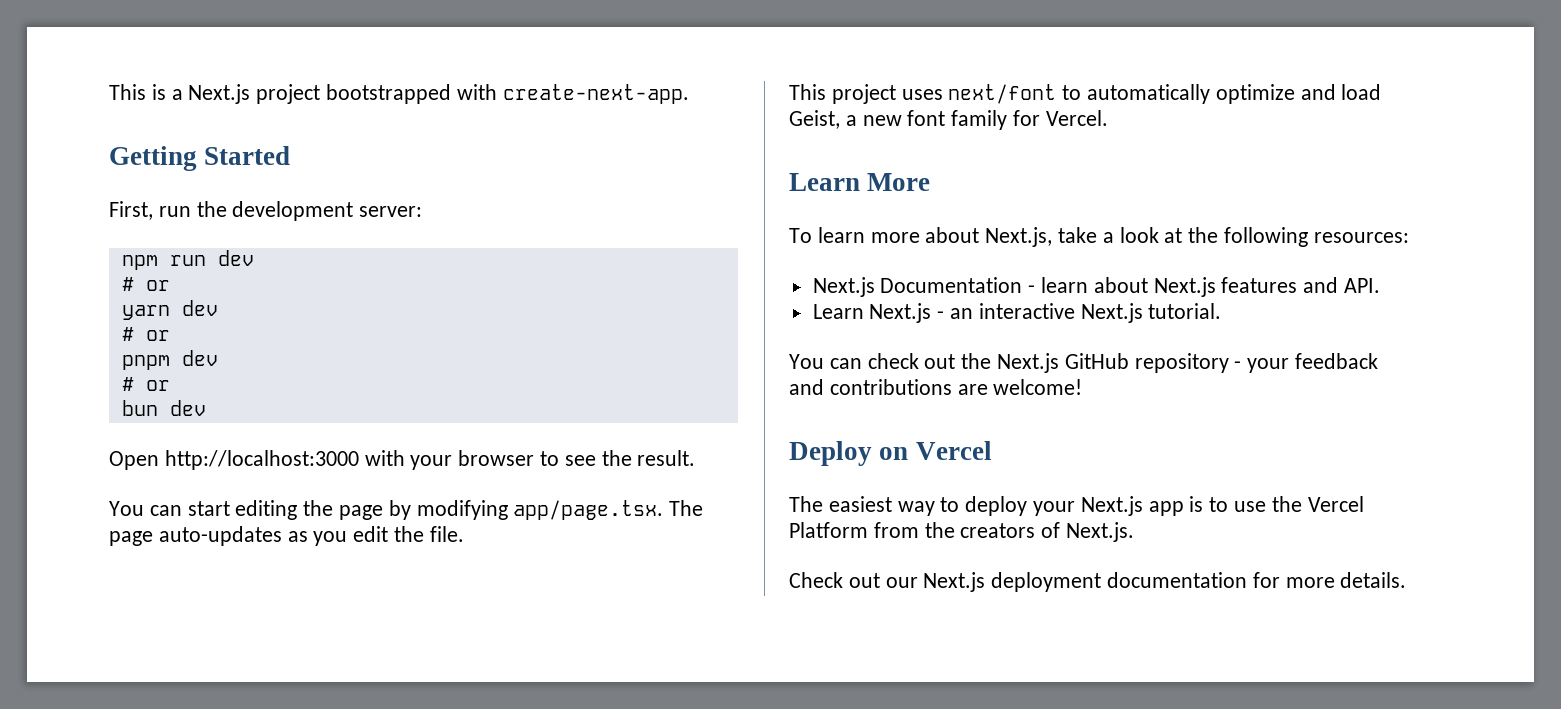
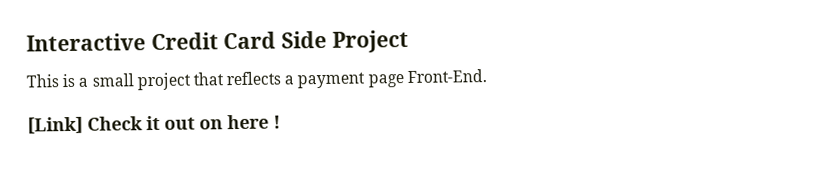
- This is a Next.js project bootstrapped with create-next-app.
- Getting Started
- First, run the development server:
- npm run dev
- # or
- yarn dev
- # or
- pnpm dev
- # or
- bun dev
- Open http://localhost:3000 with your browser to see the result.
- You can start editing the page by modifying app/page.tsx. The page auto-updates as you edit the file.
- This project uses next/font to automatically optimize and load Geist, a new font family for Vercel.
- Learn More
- To learn more about Next.js, take a look at the following resources:
- Next.js Documentation - learn about Next.js features and API.
- Learn Next.js - an interactive Next.js tutorial.
- You can check out the Next.js GitHub repository - your feedback and contributions are welcome!
- Deploy on Vercel
- The easiest way to deploy your Next.js app is to use the Vercel Platform from the creators of Next.js.
- Check out our Next.js deployment documentation for more details.
+ Interactive Credit Card Side Project
+ This is a small project that reflects a payment page Front-End.
+ [Link] Check it out on here !

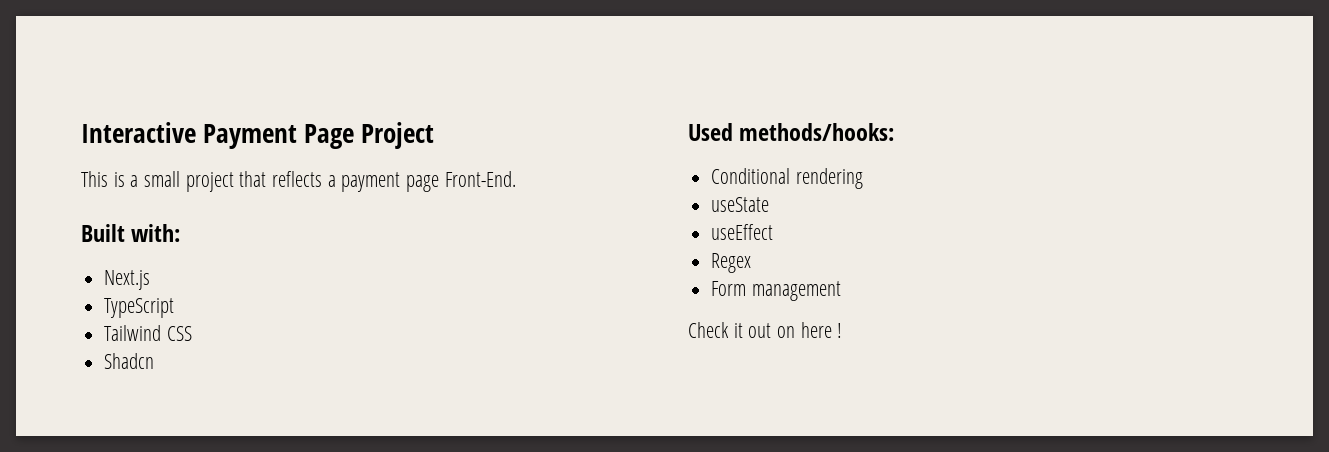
- Interactive Credit Card Side Project
+ Interactive Payment Page Project
- [Link] Check it out on here !
+ Built with:
+ Next.js
+ TypeScript
+ Tailwind CSS
+ Shadcn
+ Used methods/hooks:
+ Conditional rendering
+ useState
+ useEffect
+ Regex
+ Form management
+ Check it out on here !

